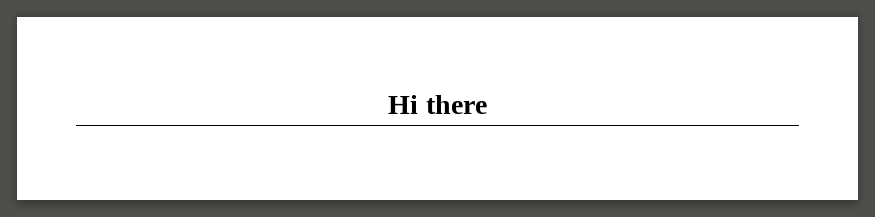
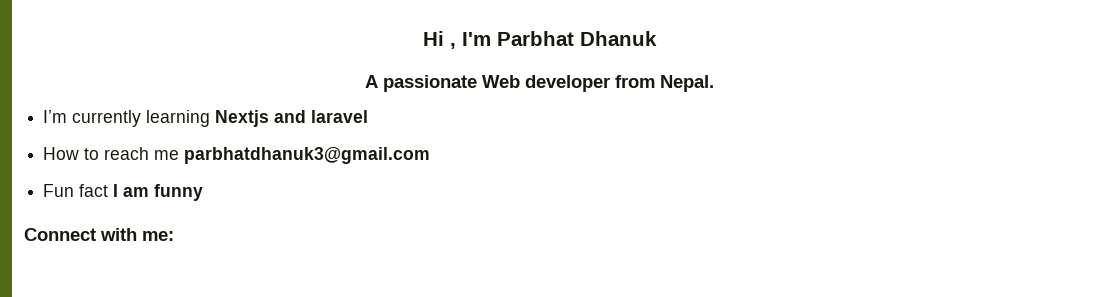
- Hi there
+ Hi , I'm Parbhat Dhanuk
+ A passionate Web developer from Nepal.
+ I’m currently learning Nextjs and laravel
+ How to reach me parbhatdhanuk3@gmail.com
+ Fun fact I am funny
+ Connect with me:

